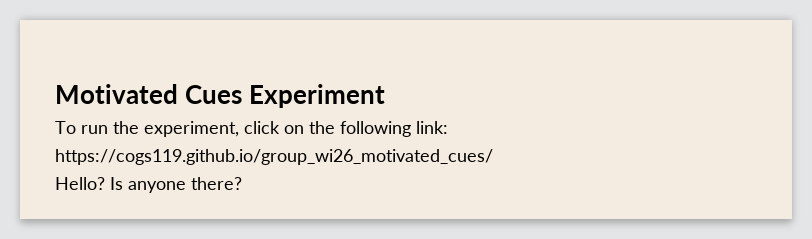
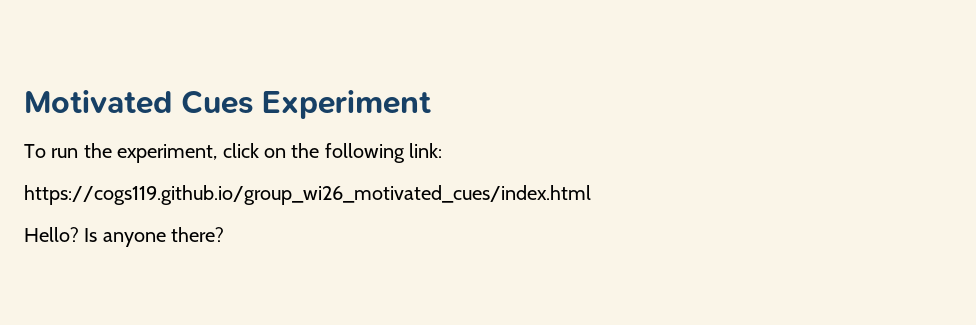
- https://cogs119.github.io/group_wi26_motivated_cues/
+ https://cogs119.github.io/group_wi26_motivated_cues/index.html

